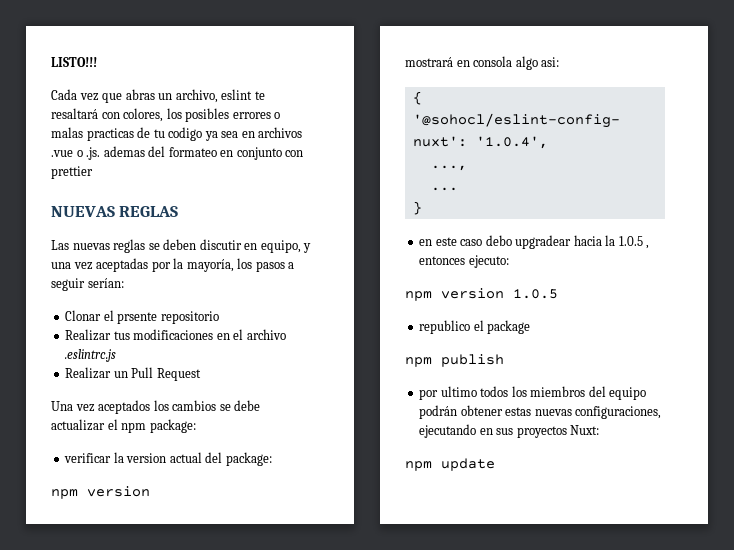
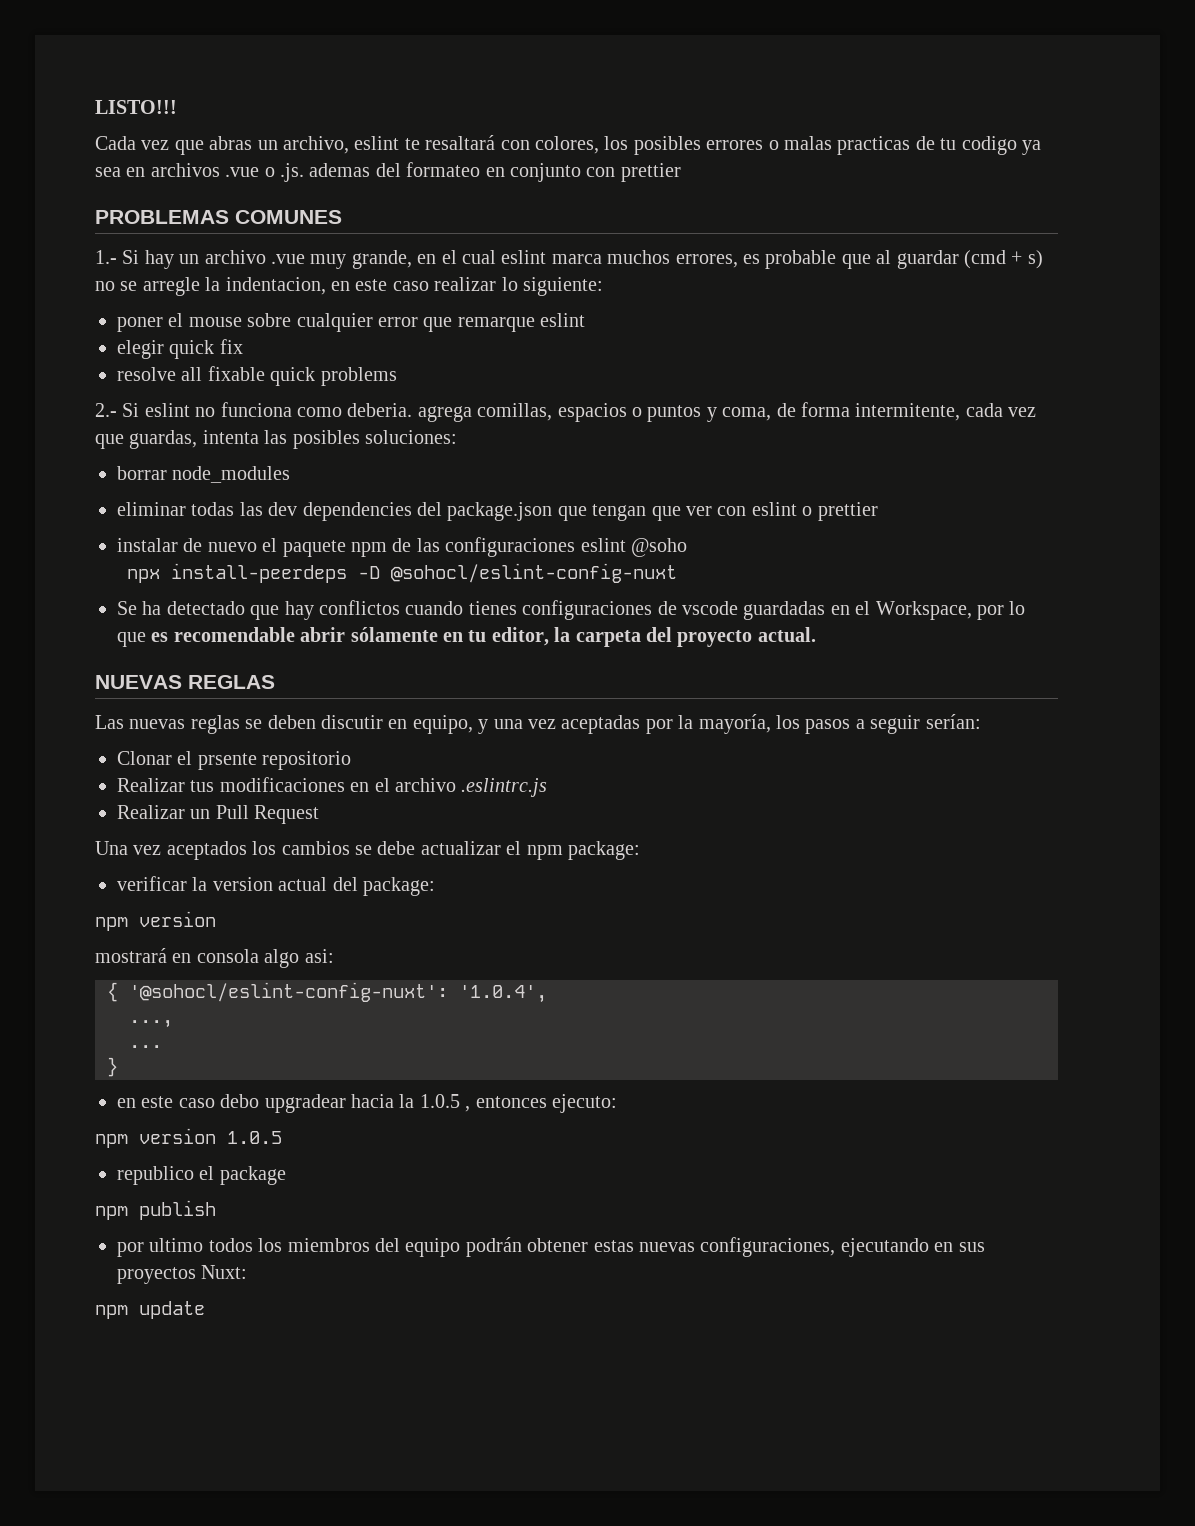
+ PROBLEMAS COMUNES
+ 1.- Si hay un archivo .vue muy grande, en el cual eslint marca muchos errores, es probable que al guardar (cmd + s) no se arregle la indentacion, en este caso realizar lo siguiente:
+ poner el mouse sobre cualquier error que remarque eslint
+ elegir quick fix
+ resolve all fixable quick problems
+ 2.- Si eslint no funciona como deberia. agrega comillas, espacios o puntos y coma, de forma intermitente, cada vez que guardas, intenta las posibles soluciones:
+ borrar node_modules
+ eliminar todas las dev dependencies del package.json que tengan que ver con eslint o prettier
+ instalar de nuevo el paquete npm de las configuraciones eslint @soho
+ npx install-peerdeps -D @sohocl/eslint-config-nuxt
+ Se ha detectado que hay conflictos cuando tienes configuraciones de vscode guardadas en el Workspace, por lo que es recomendable abrir sólamente en tu editor, la carpeta del proyecto actual.

